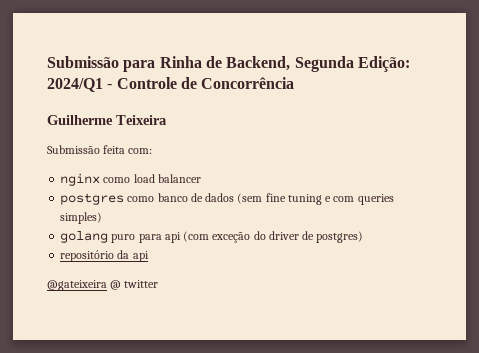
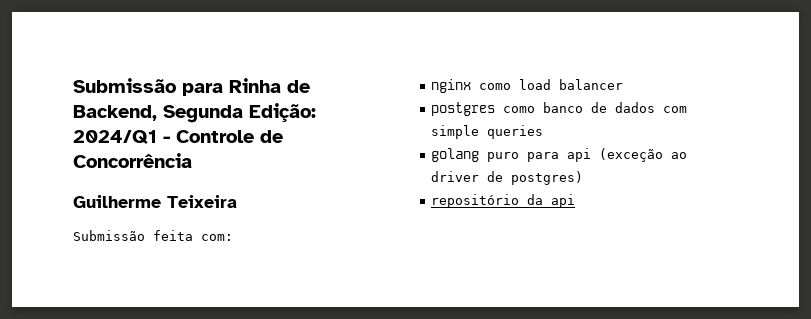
- postgres como banco de dados (sem fine tuning e com queries simples)
+ postgres como banco de dados com simple queries
- golang puro para api (com exceção do driver de postgres)
+ golang puro para api (exceção ao driver de postgres)
- @gateixeira @ twitter

